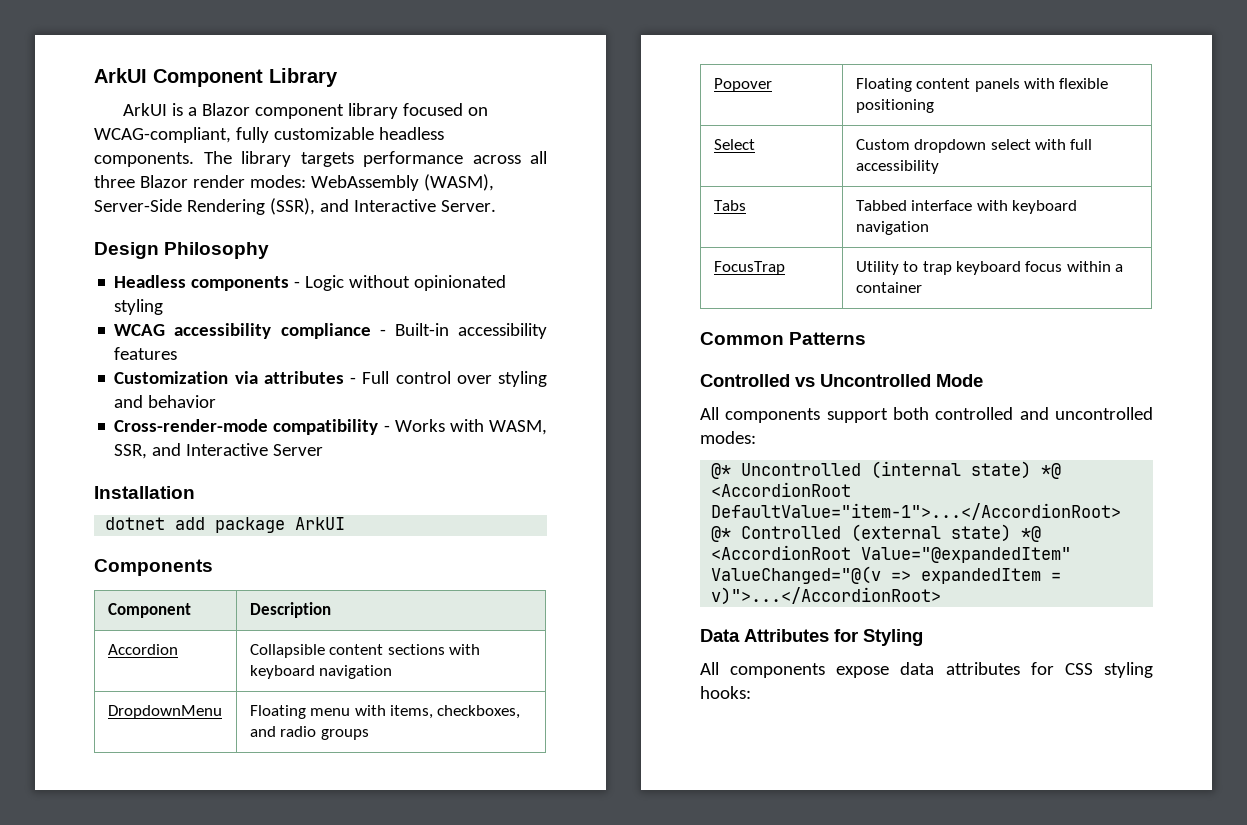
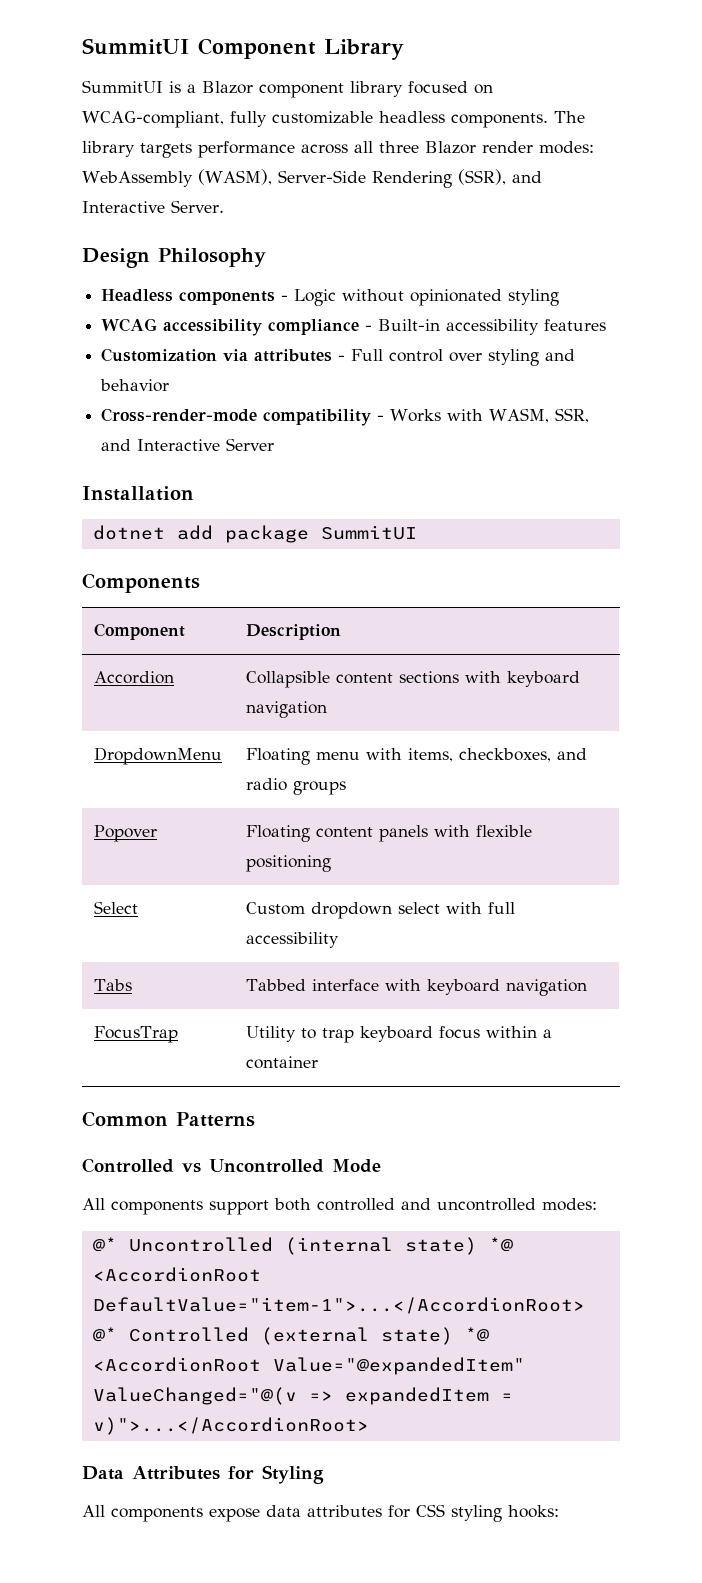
- ArkUI Component Library
+ SummitUI Component Library
- ArkUI is a Blazor component library focused on WCAG-compliant, fully customizable headless components.
+ SummitUI is a Blazor component library focused on WCAG-compliant, fully customizable headless components.
- dotnet add package ArkUI
+ dotnet add package SummitUI

